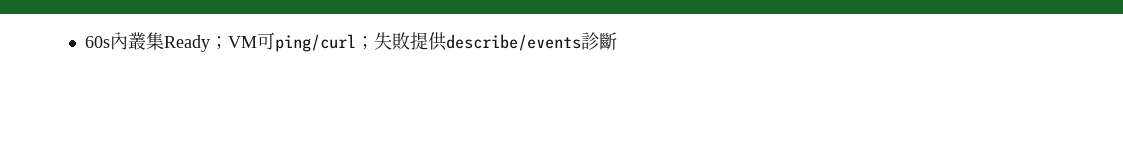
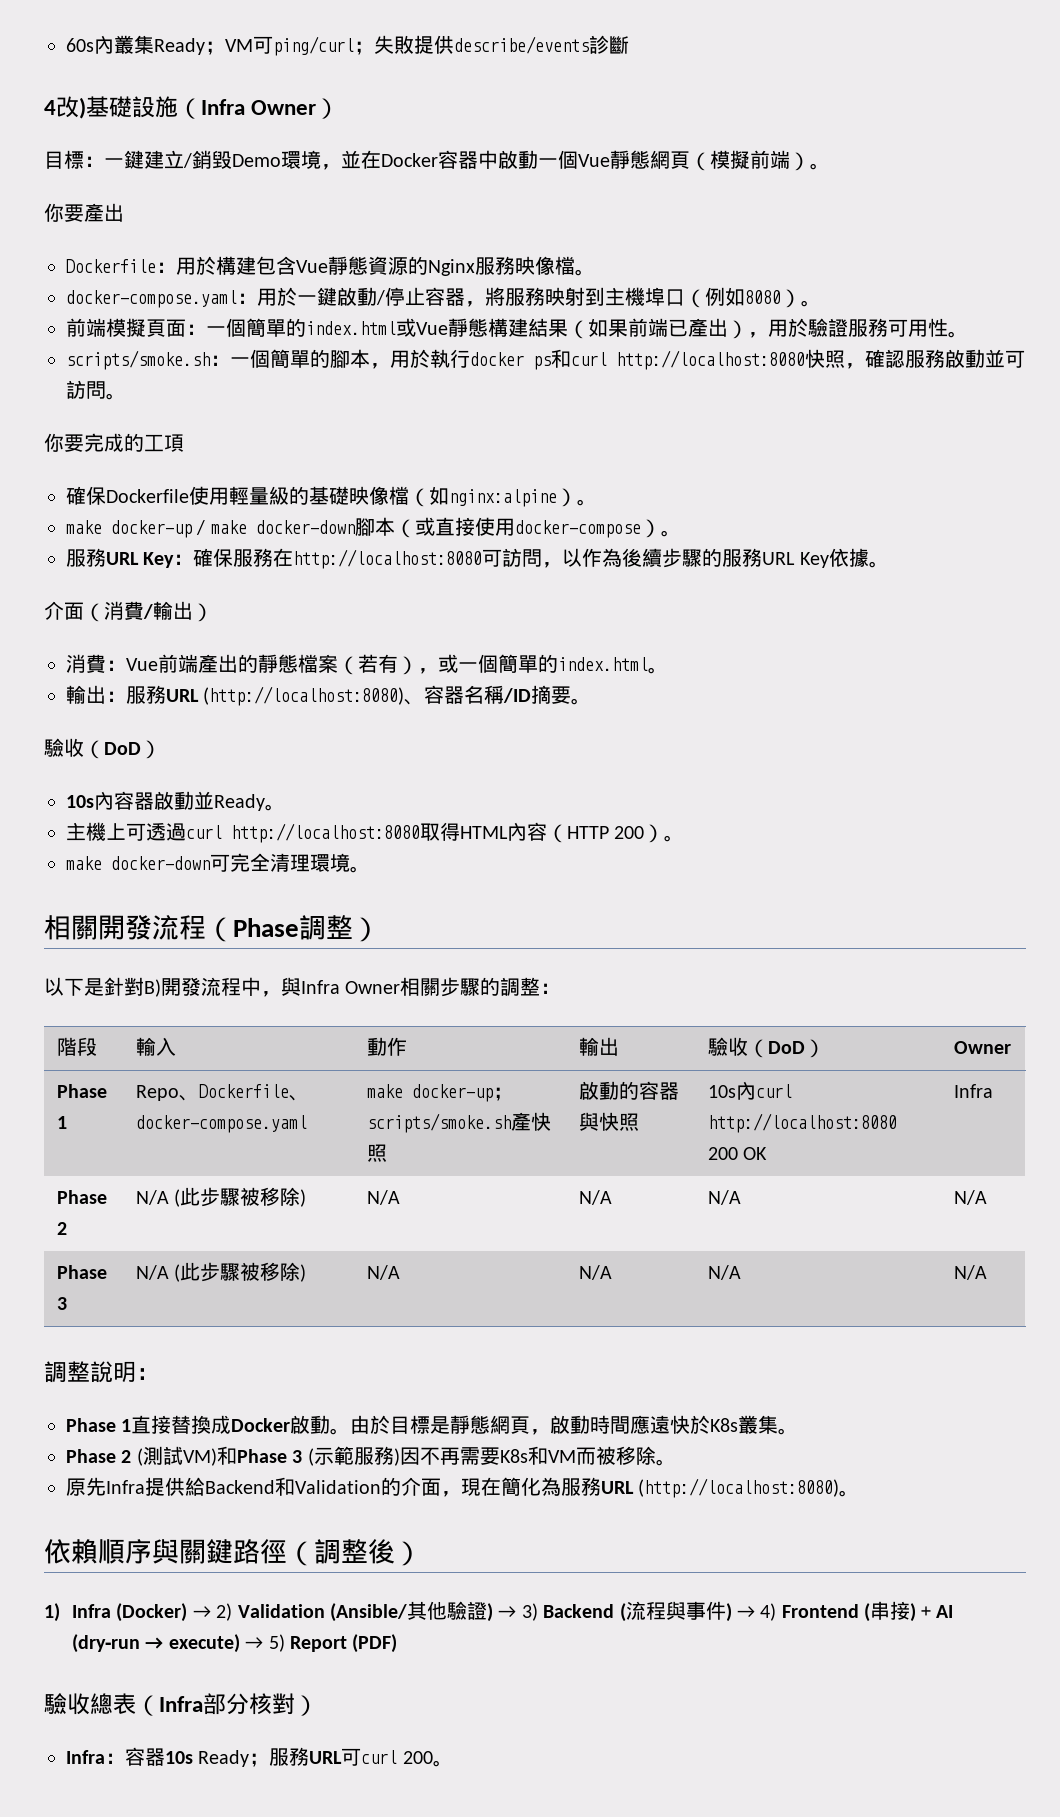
+ 4改)基礎設施（Infra Owner）
+ 目標：一鍵建立/銷毀Demo環境，並在Docker容器中啟動一個Vue靜態網頁（模擬前端）。
+ 你要產出
+ Dockerfile：用於構建包含Vue靜態資源的Nginx服務映像檔。
+ docker-compose.yaml：用於一鍵啟動/停止容器，將服務映射到主機埠口（例如8080）。
+ 前端模擬頁面：一個簡單的index.html或Vue靜態構建結果（如果前端已產出），用於驗證服務可用性。
+ scripts/smoke.sh：一個簡單的腳本，用於執行docker ps和curl http://localhost:8080快照，確認服務啟動並可訪問。
+ 你要完成的工項
+ 確保Dockerfile使用輕量級的基礎映像檔（如nginx:alpine）。
+ make docker-up / make docker-down腳本（或直接使用docker-compose）。
+ 服務URL Key：確保服務在http://localhost:8080可訪問，以作為後續步驟的服務URL Key依據。
+ 介面（消費/輸出）
+ 消費：Vue前端產出的靜態檔案（若有），或一個簡單的index.html。
+ 輸出：服務URL (http://localhost:8080)、容器名稱/ID摘要。
+ 驗收（DoD）
+ 10s內容器啟動並Ready。
+ 主機上可透過curl http://localhost:8080取得HTML內容（HTTP 200）。
+ make docker-down可完全清理環境。
+ 相關開發流程（Phase調整）
+ 以下是針對B)開發流程中，與Infra Owner相關步驟的調整：
+ 階段 | 輸入 | 動作 | 輸出 | 驗收（DoD） | Owner
+ Phase 1 | Repo、Dockerfile、docker-compose.yaml | make docker-up；scripts/smoke.sh產快照 | 啟動的容器與快照 | 10s內curl http://localhost:8080 200 OK | Infra
+ Phase 2 | N/A (此步驟被移除) | N/A | N/A | N/A | N/A
+ Phase 3 | N/A (此步驟被移除) | N/A | N/A | N/A | N/A
+ 調整說明：
+ Phase 1直接替換成Docker啟動。由於目標是靜態網頁，啟動時間應遠快於K8s叢集。
+ Phase 2 (測試VM)和Phase 3 (示範服務)因不再需要K8s和VM而被移除。
+ 原先Infra提供給Backend和Validation的介面，現在簡化為服務URL (http://localhost:8080)。
+ 依賴順序與關鍵路徑（調整後）
+ 1) Infra (Docker) → 2) Validation (Ansible/其他驗證) → 3) Backend (流程與事件) → 4) Frontend (串接)＋AI (dry‑run → execute) → 5) Report (PDF)
+ 驗收總表（Infra部分核對）
+ Infra：容器10s Ready；服務URL可curl 200。

